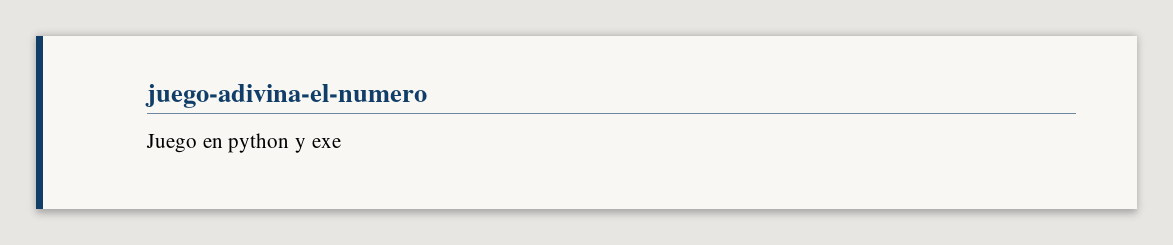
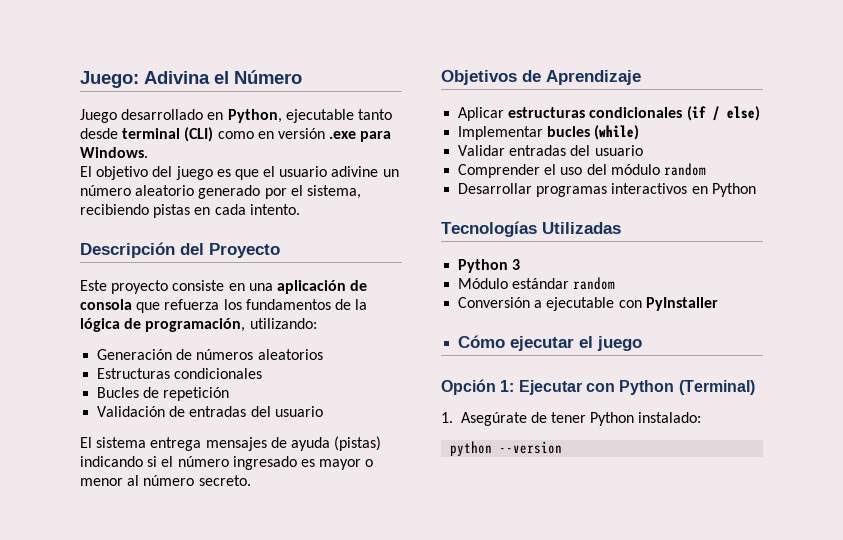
- juego-adivina-el-numero
- Juego en python y exe
+ Juego: Adivina el Número
+ Juego desarrollado en Python, ejecutable tanto desde terminal (CLI) como en versión .exe para Windows.
+ El objetivo del juego es que el usuario adivine un número aleatorio generado por el sistema, recibiendo pistas en cada intento.
+ Descripción del Proyecto
+ Este proyecto consiste en una aplicación de consola que refuerza los fundamentos de la lógica de programación, utilizando:
+ Generación de números aleatorios
+ Estructuras condicionales
+ Bucles de repetición
+ Validación de entradas del usuario
+ El sistema entrega mensajes de ayuda (pistas) indicando si el número ingresado es mayor o menor al número secreto.
+ Objetivos de Aprendizaje
+ Aplicar estructuras condicionales (if / else)
+ Implementar bucles (while)
+ Validar entradas del usuario
+ Comprender el uso del módulo random
+ Desarrollar programas interactivos en Python
+ Tecnologías Utilizadas
+ Python 3
+ Módulo estándar random
+ Conversión a ejecutable con PyInstaller
+ Cómo ejecutar el juego
+ Opción 1: Ejecutar con Python (Terminal)
+ 1. Asegúrate de tener Python instalado:
+ python --version

